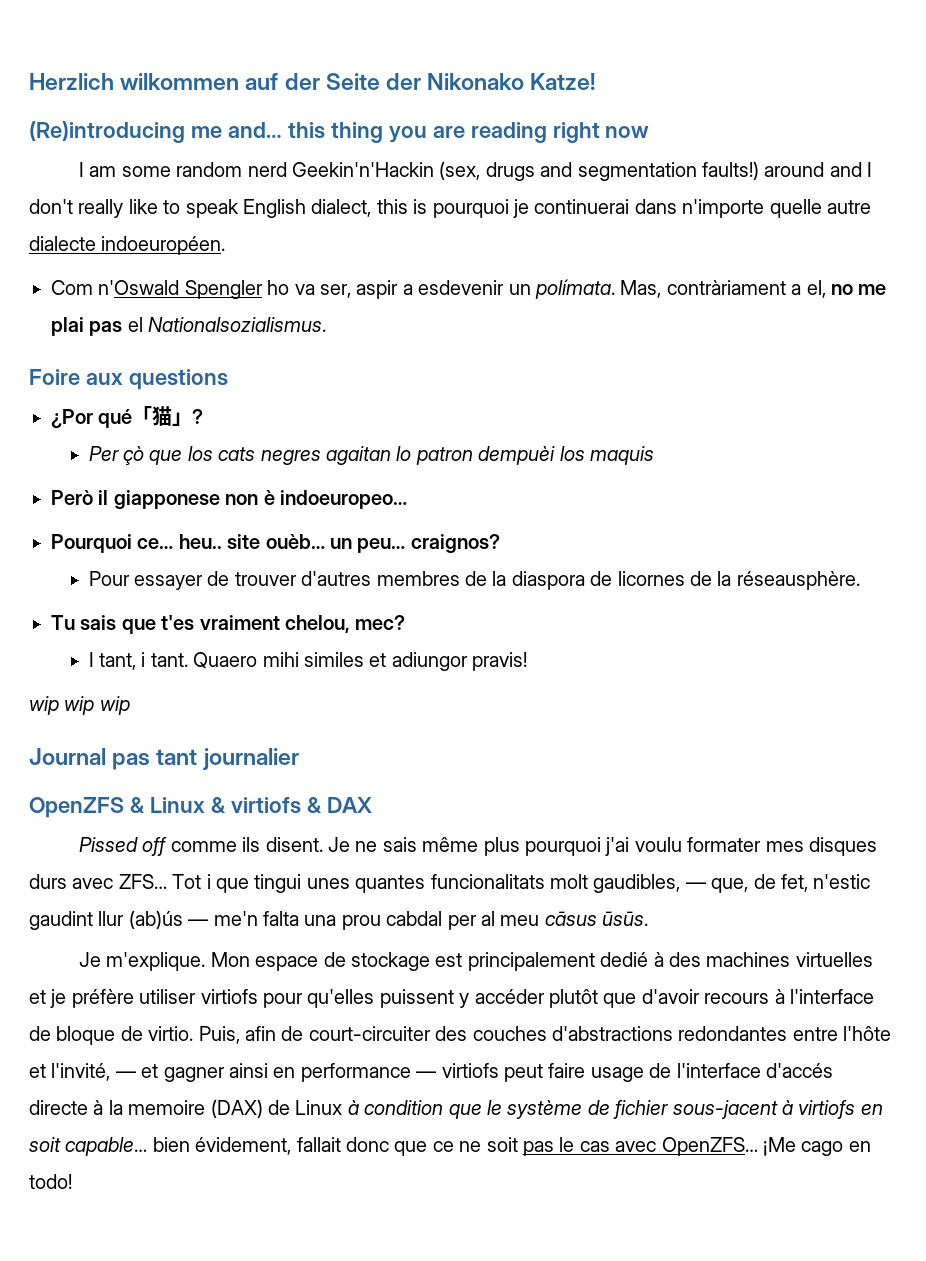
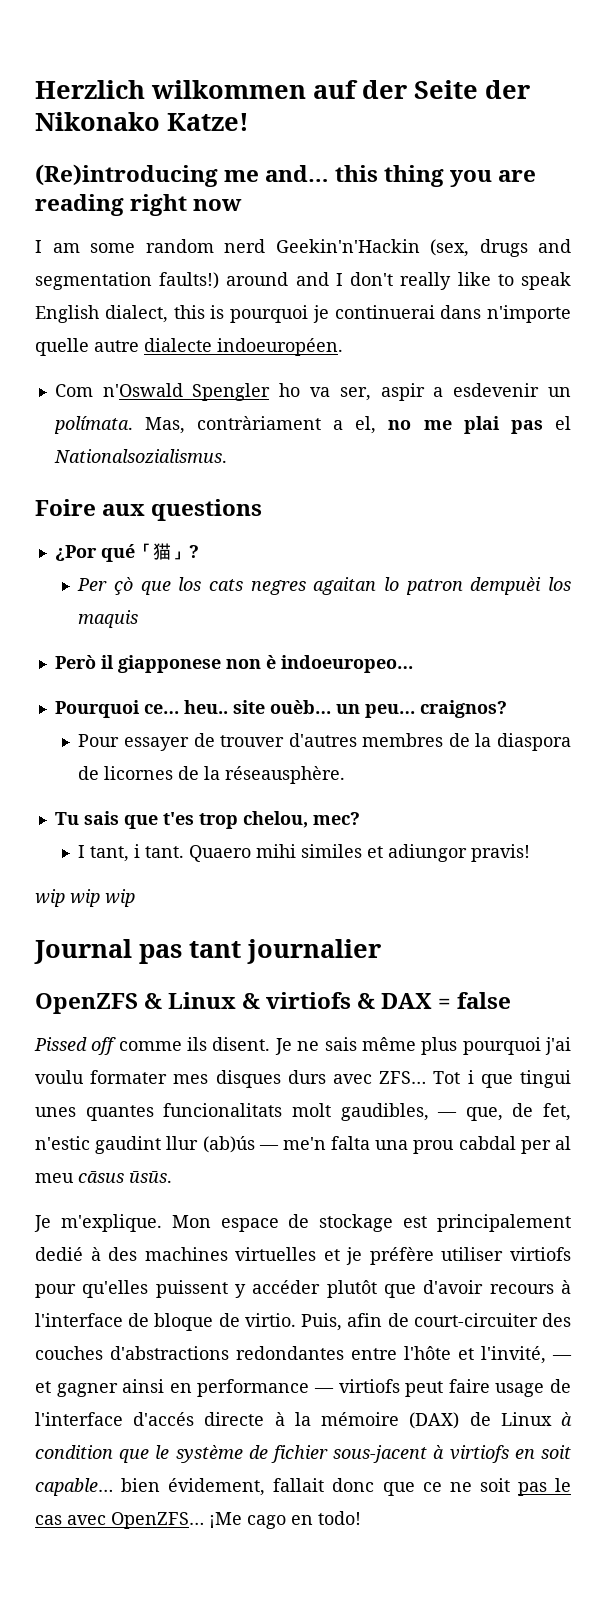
- Tu sais que t'es vraiment chelou, mec?
+ Tu sais que t'es trop chelou, mec?
- OpenZFS & Linux & virtiofs & DAX
+ OpenZFS & Linux & virtiofs & DAX = false
- Puis, afin de court-circuiter des couches d'abstractions redondantes entre l'hôte et l'invité, — et gagner ainsi en performance — virtiofs peut faire usage de l'interface d'accés directe à la memoire (DAX) de Linux à condition que le système de fichier sous-jacent à virtiofs en soit capable… bien évidement, fallait donc que ce ne soit pas le cas avec OpenZFS…
+ Puis, afin de court-circuiter des couches d'abstractions redondantes entre l'hôte et l'invité, — et gagner ainsi en performance — virtiofs peut faire usage de l'interface d'accés directe à la mémoire (DAX) de Linux à condition que le système de fichier sous-jacent à virtiofs en soit capable… bien évidement, fallait donc que ce ne soit pas le cas avec OpenZFS…

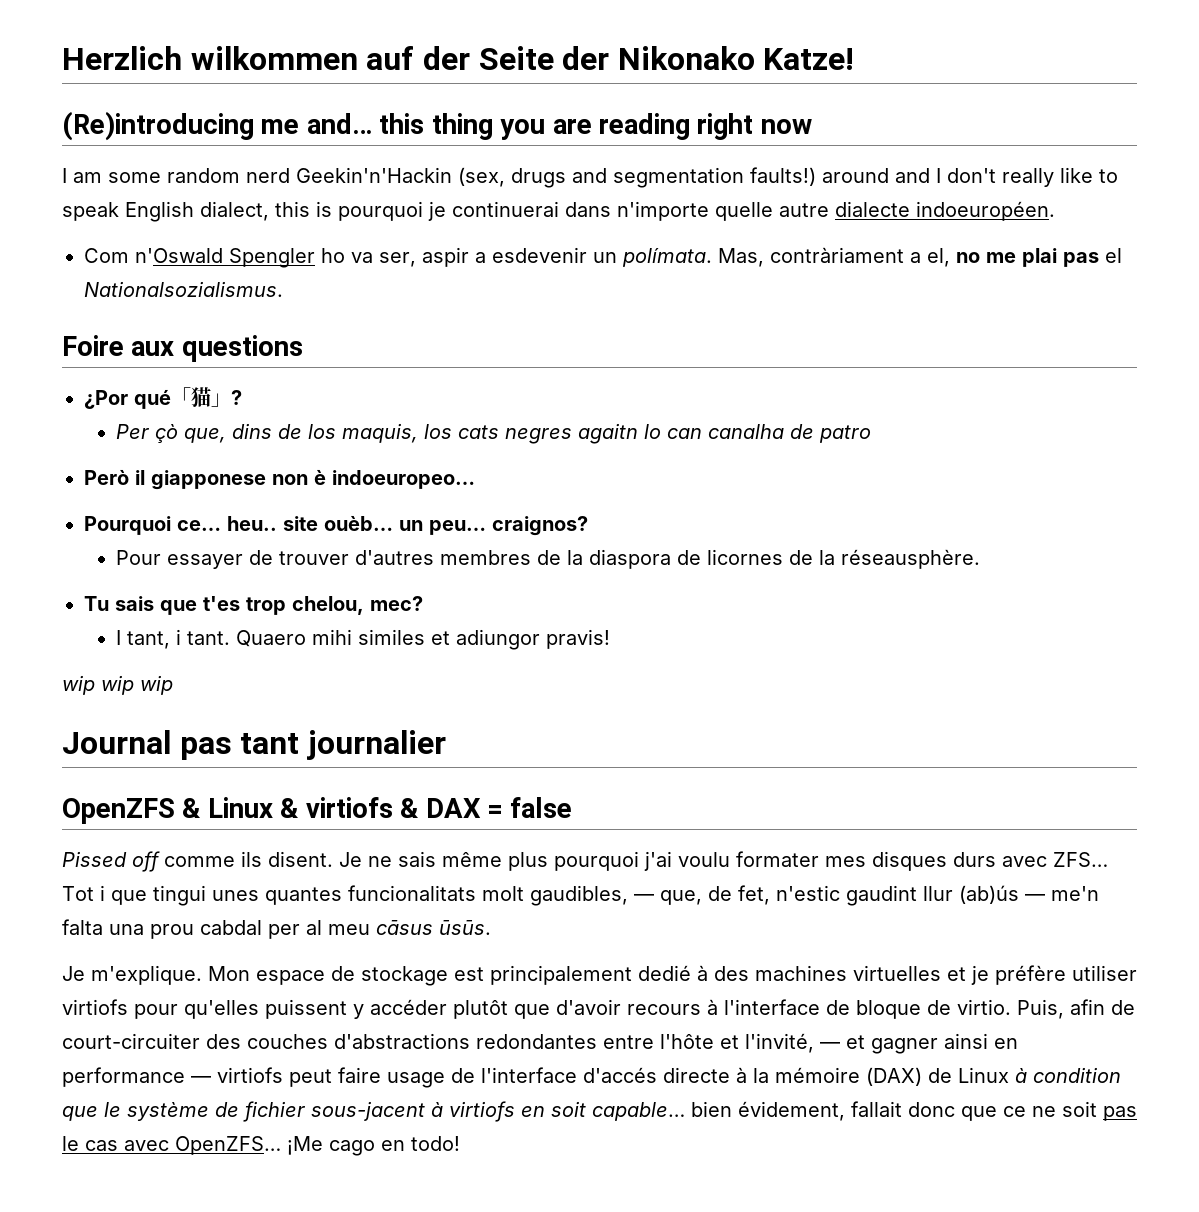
- Per çò que los cats negres agaitan lo patron dempuèi los maquis
+ Per çò que, dins de los maquis, los cats negres agaitn lo can canalha de patro

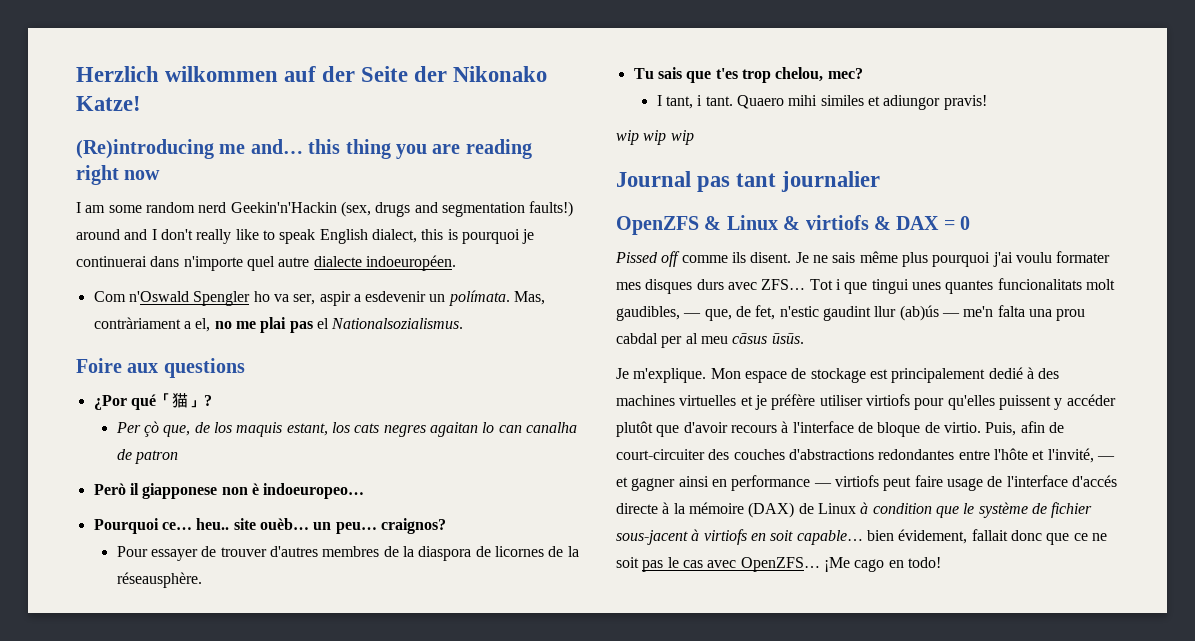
- I am some random nerd Geekin'n'Hackin (sex, drugs and segmentation faults!) around and I don't really like to speak English dialect, this is pourquoi je continuerai dans n'importe quelle autre dialecte indoeuropéen.
+ I am some random nerd Geekin'n'Hackin (sex, drugs and segmentation faults!) around and I don't really like to speak English dialect, this is pourquoi je continuerai dans n'importe quel autre dialecte indoeuropéen.
- Per çò que, dins de los maquis, los cats negres agaitn lo can canalha de patro
+ Per çò que, de los maquis estant, los cats negres agaitan lo can canalha de patron
- OpenZFS & Linux & virtiofs & DAX = false
+ OpenZFS & Linux & virtiofs & DAX = 0

